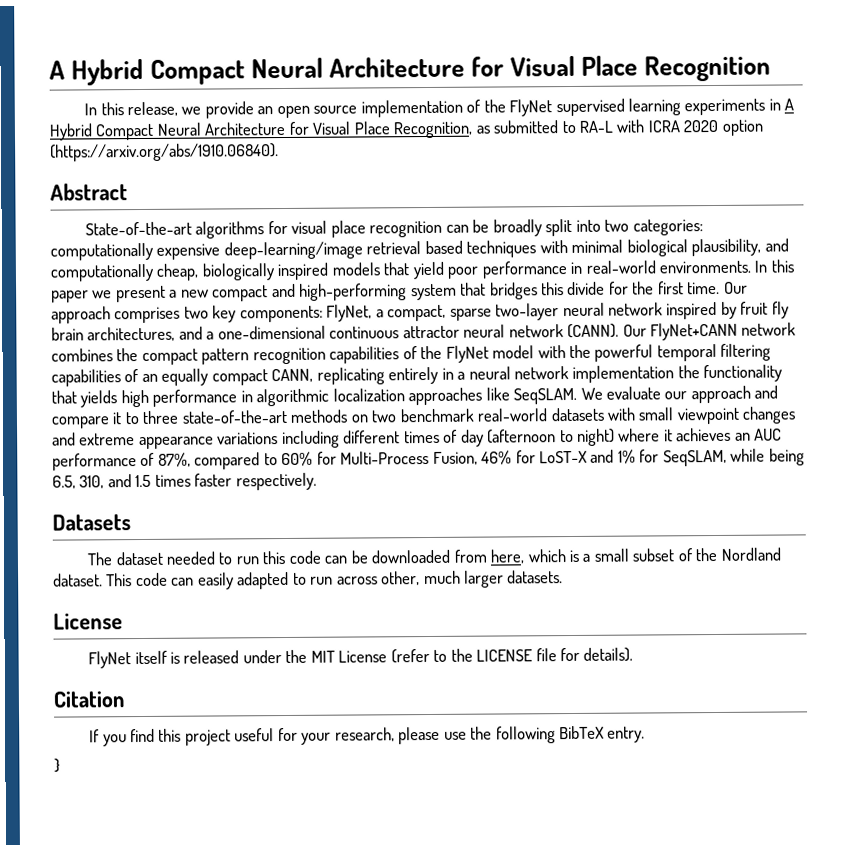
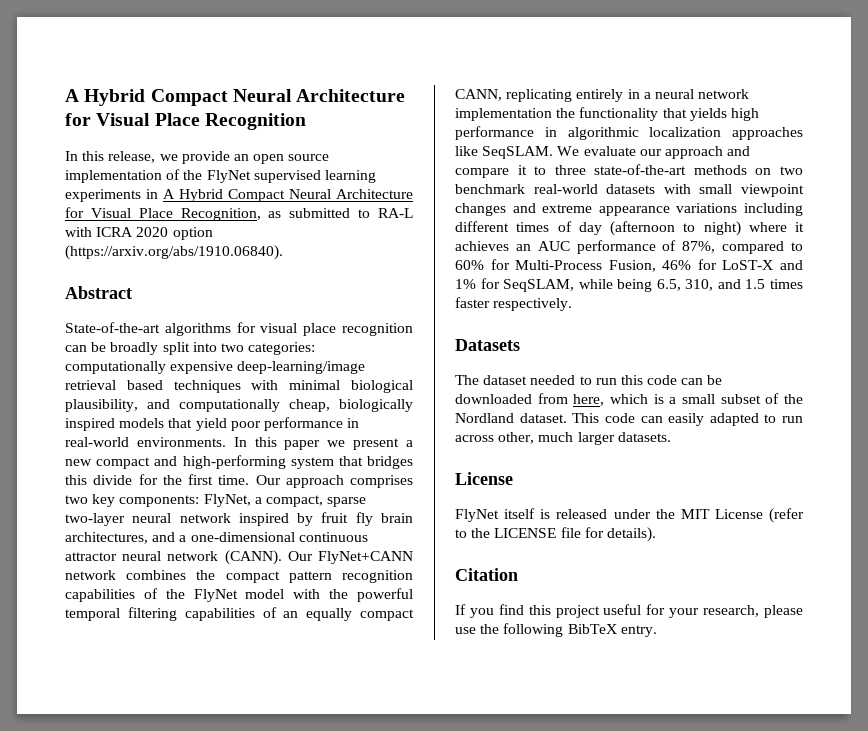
- }

